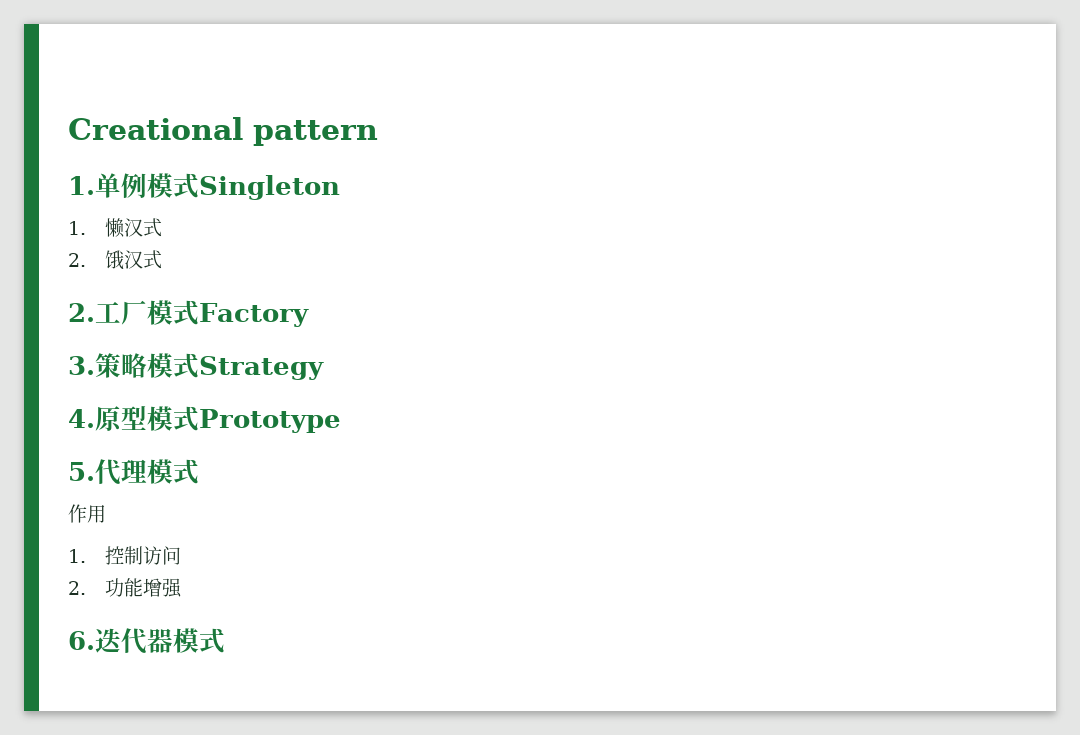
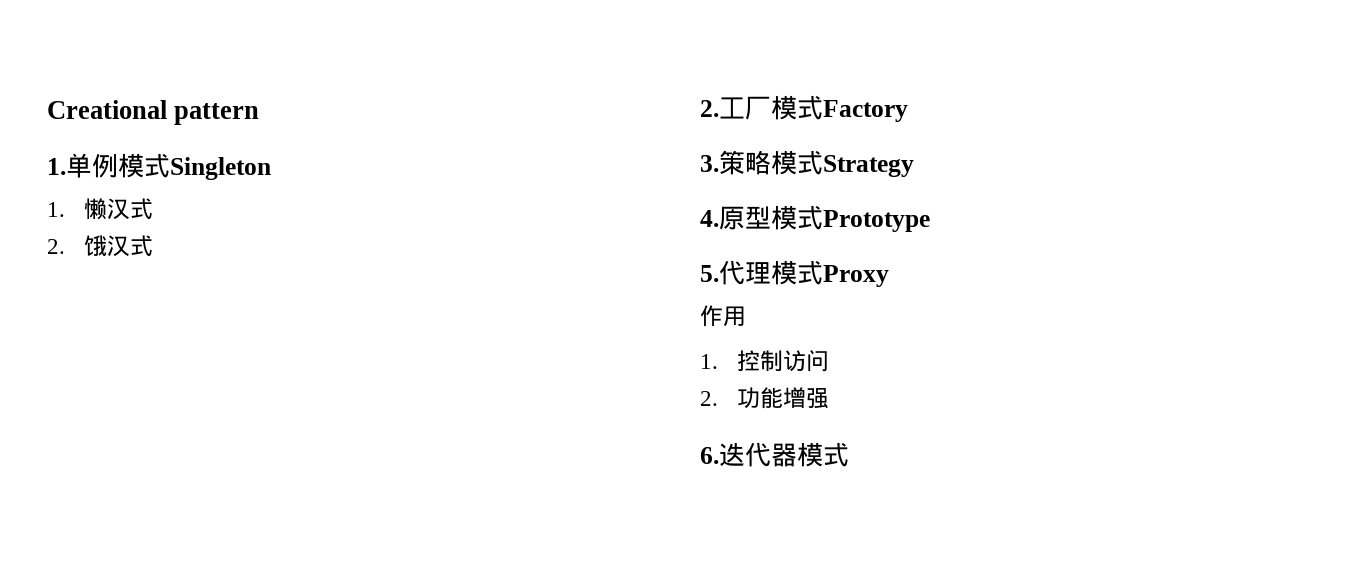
- 5.代理模式
+ 5.代理模式Proxy

